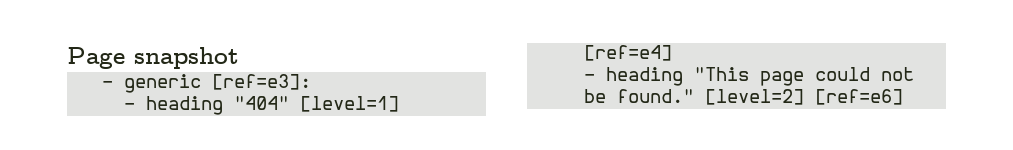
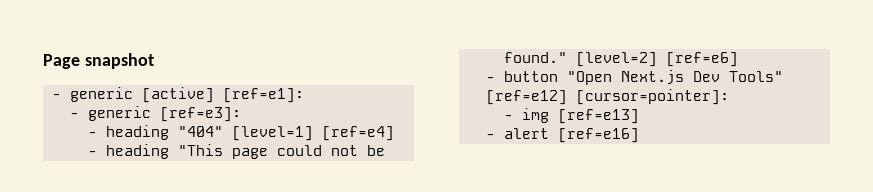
+ - generic [active] [ref=e1]:
+ - button "Open Next.js Dev Tools" [ref=e12] [cursor=pointer]:
+ - img [ref=e13]
+ - alert [ref=e16]

